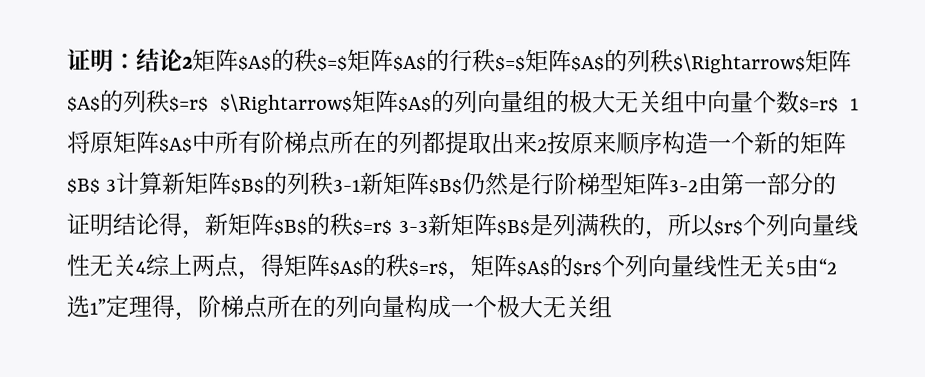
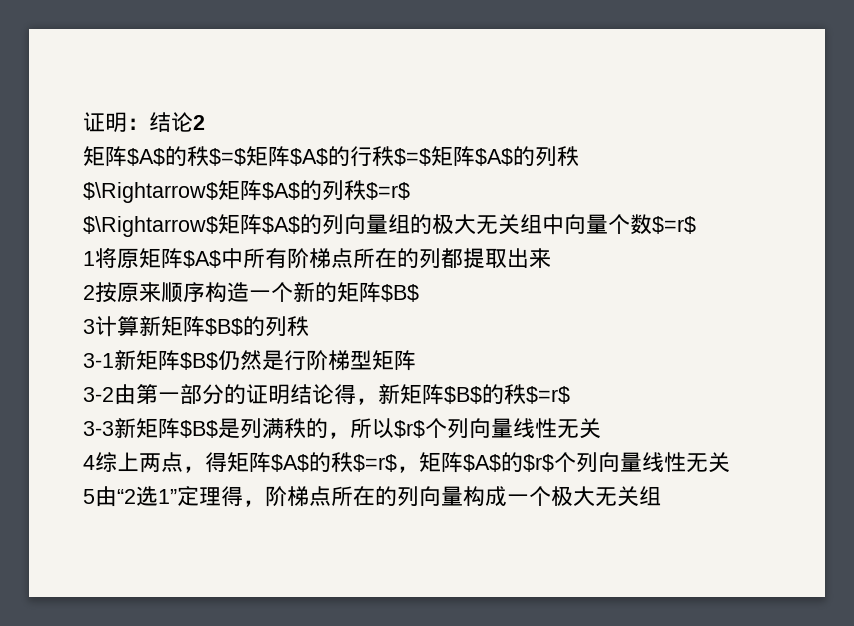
- 结论2矩阵$A$的秩$=$矩阵$A$的行秩$=$矩阵$A$的列秩$\Rightarrow$矩阵$A$的列秩$=r$ $\Rightarrow$矩阵$A$的列向量组的极大无关组中向量个数$=r$ 1将原矩阵$A$中所有阶梯点所在的列都提取出来2按原来顺序构造一个新的矩阵$B$ 3计算新矩阵$B$的列秩3-1新矩阵$B$仍然是行阶梯型矩阵3-2由第一部分的证明结论得，新矩阵$B$的秩$=r$ 3-3新矩阵$B$是列满秩的，所以$r$个列向量线性无关4综上两点，得矩阵$A$的秩$=r$，矩阵$A$的$r$个列向量线性无关5由“2选1”定理得，阶梯点所在的列向量构成一个极大无关组
+ 结论2
+ 矩阵$A$的秩$=$矩阵$A$的行秩$=$矩阵$A$的列秩
+ $\Rightarrow$矩阵$A$的列秩$=r$
+ $\Rightarrow$矩阵$A$的列向量组的极大无关组中向量个数$=r$
+ 1将原矩阵$A$中所有阶梯点所在的列都提取出来
+ 2按原来顺序构造一个新的矩阵$B$
+ 3计算新矩阵$B$的列秩
+ 3-1新矩阵$B$仍然是行阶梯型矩阵
+ 3-2由第一部分的证明结论得，新矩阵$B$的秩$=r$
+ 3-3新矩阵$B$是列满秩的，所以$r$个列向量线性无关
+ 4综上两点，得矩阵$A$的秩$=r$，矩阵$A$的$r$个列向量线性无关
+ 5由“2选1”定理得，阶梯点所在的列向量构成一个极大无关组

